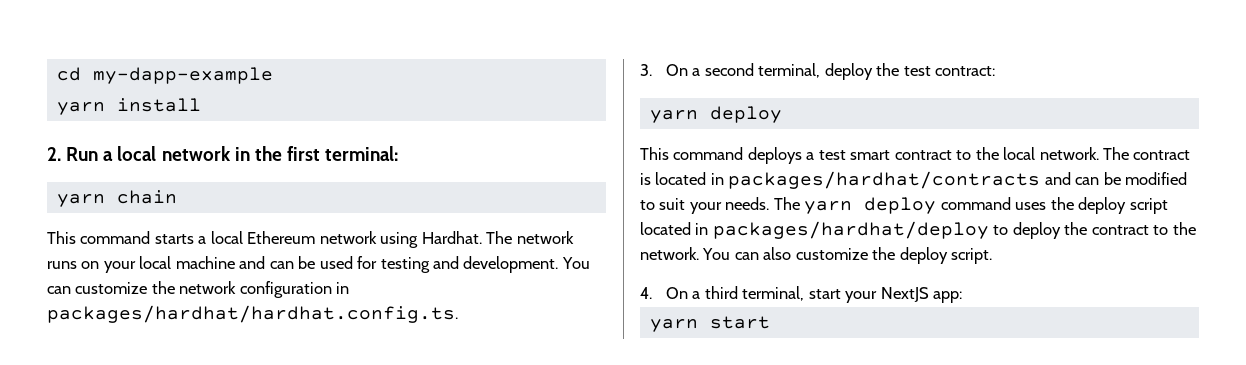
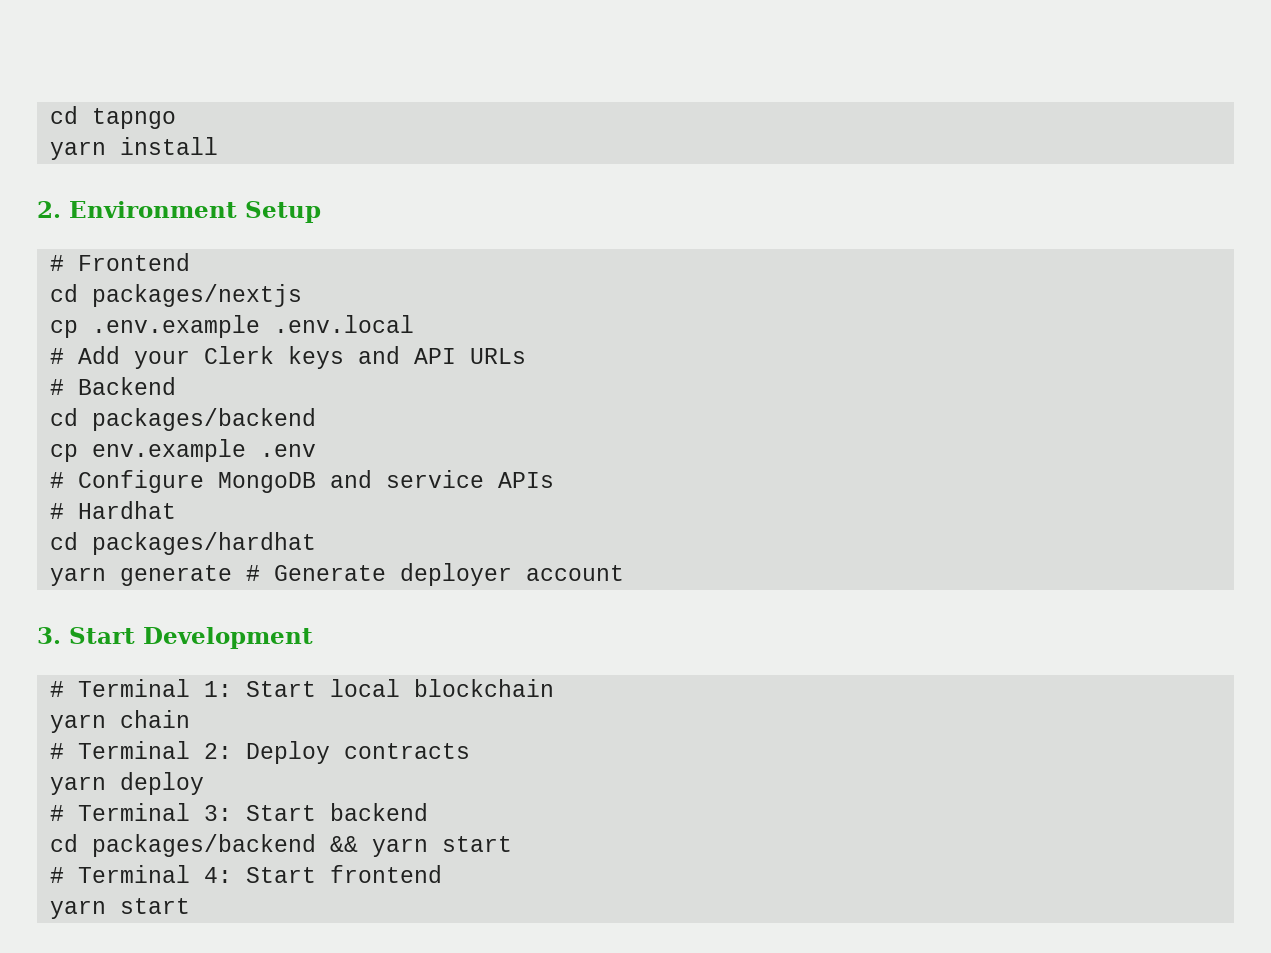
- cd my-dapp-example
+ cd tapngo
- 2. Run a local network in the first terminal:
+ 2. Environment Setup
+ # Frontend
+ cd packages/nextjs
+ cp .env.example .env.local
+ # Add your Clerk keys and API URLs
+ # Backend
+ cd packages/backend
+ cp env.example .env
+ # Configure MongoDB and service APIs
+ # Hardhat
+ cd packages/hardhat
+ yarn generate # Generate deployer account
+ 3. Start Development
+ # Terminal 1: Start local blockchain
  yarn chain
- This command starts a local Ethereum network using Hardhat. The network runs on your local machine and can be used for testing and development. You can customize the network configuration in packages/hardhat/hardhat.config.ts.
- 3. On a second terminal, deploy the test contract:
+ # Terminal 2: Deploy contracts
  yarn deploy
- This command deploys a test smart contract to the local network. The contract is located in packages/hardhat/contracts and can be modified to suit your needs. The yarn deploy command uses the deploy script located in packages/hardhat/deploy to deploy the contract to the network. You can also customize the deploy script.
- 4. On a third terminal, start your NextJS app:
+ # Terminal 3: Start backend
+ cd packages/backend && yarn start
+ # Terminal 4: Start frontend

